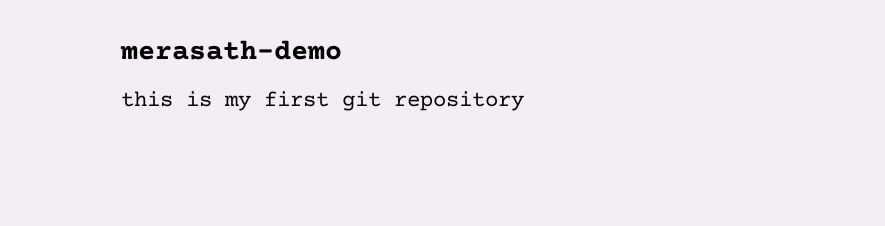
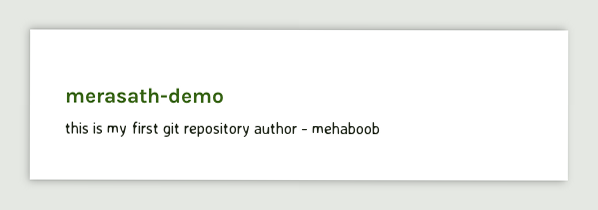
- this is my first git repository
+ this is my first git repository author - mehaboob

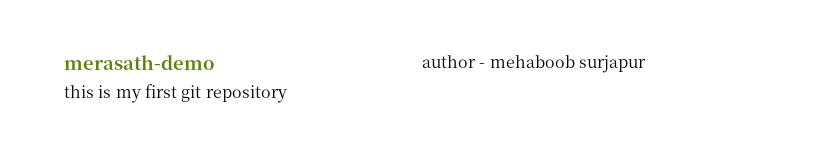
- this is my first git repository author - mehaboob
+ this is my first git repository
+ author - mehaboob surjapur

